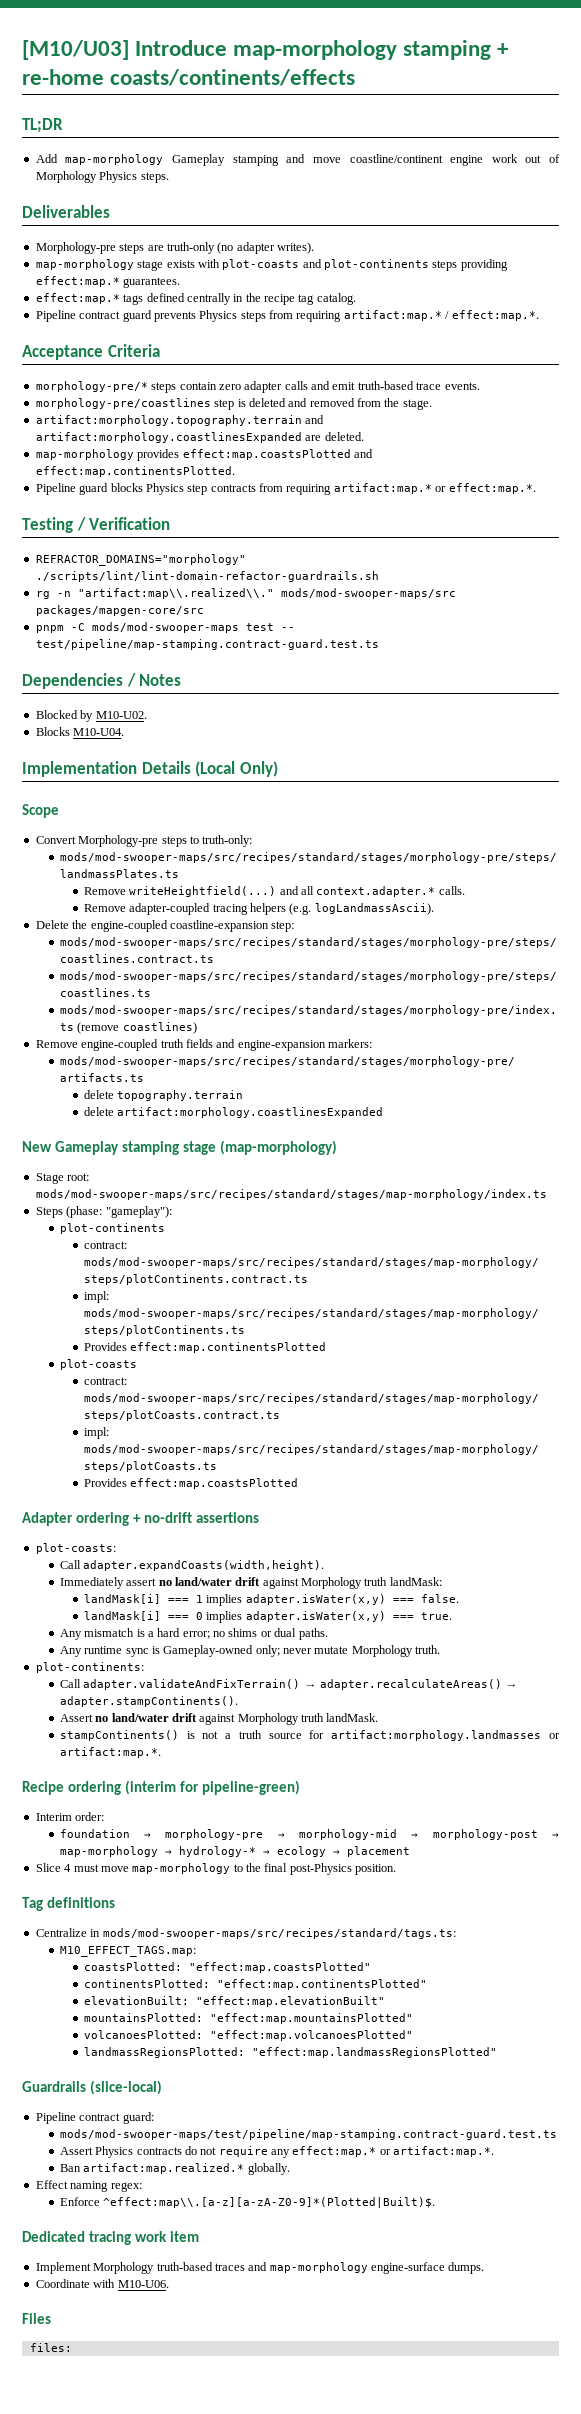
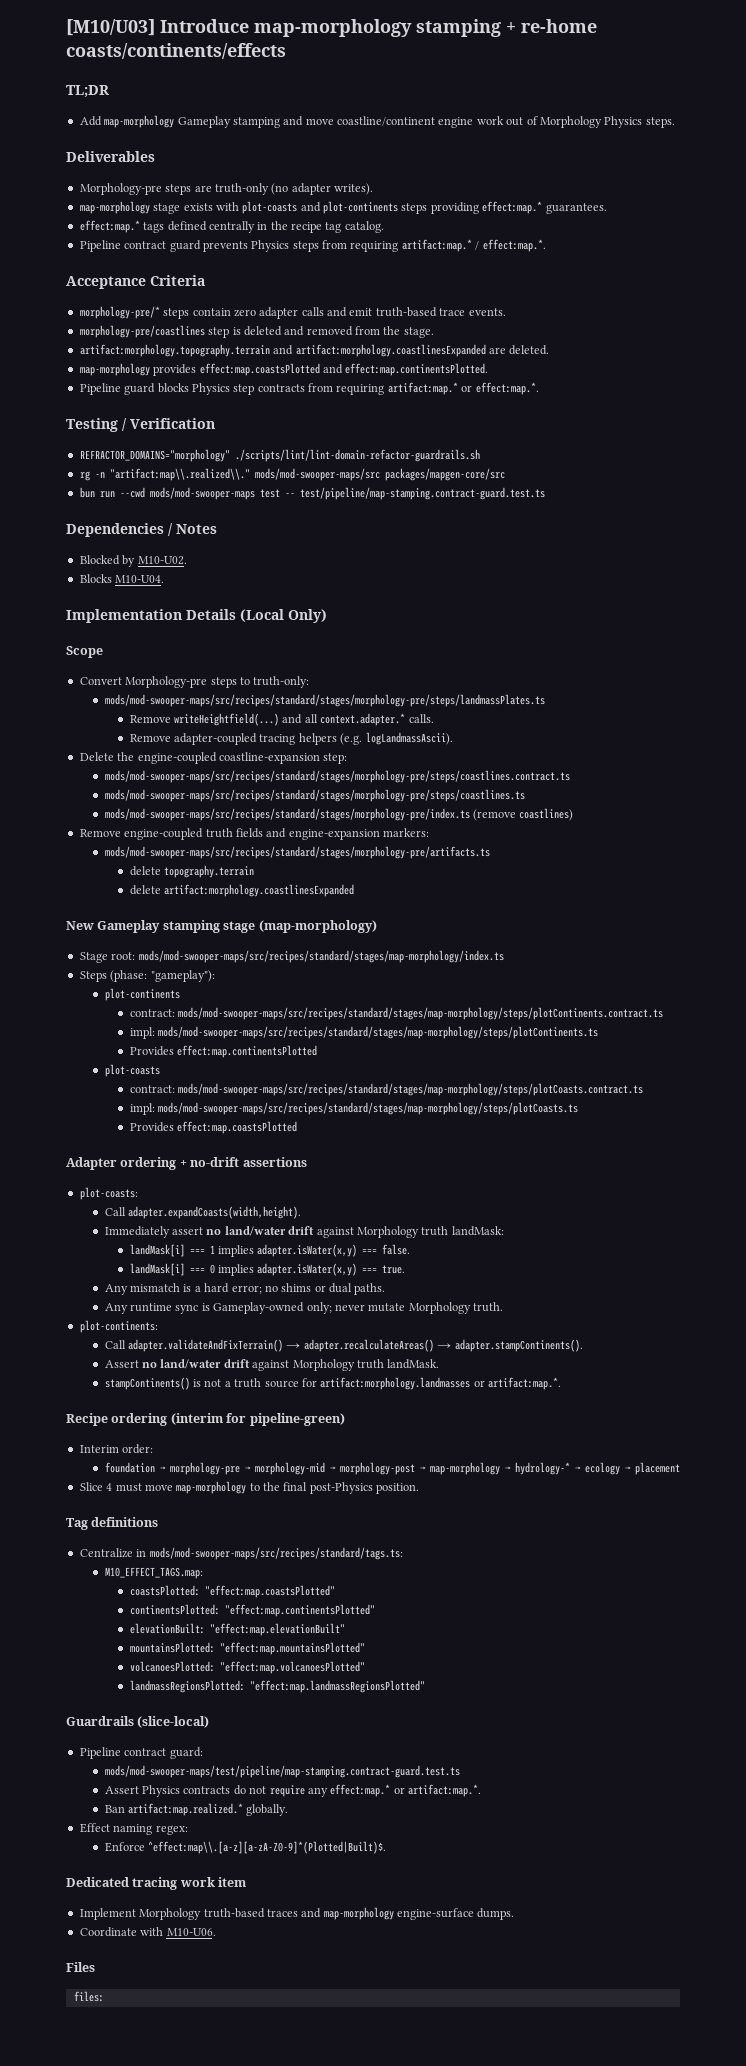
- pnpm -C mods/mod-swooper-maps test -- test/pipeline/map-stamping.contract-guard.test.ts
+ bun run --cwd mods/mod-swooper-maps test -- test/pipeline/map-stamping.contract-guard.test.ts

